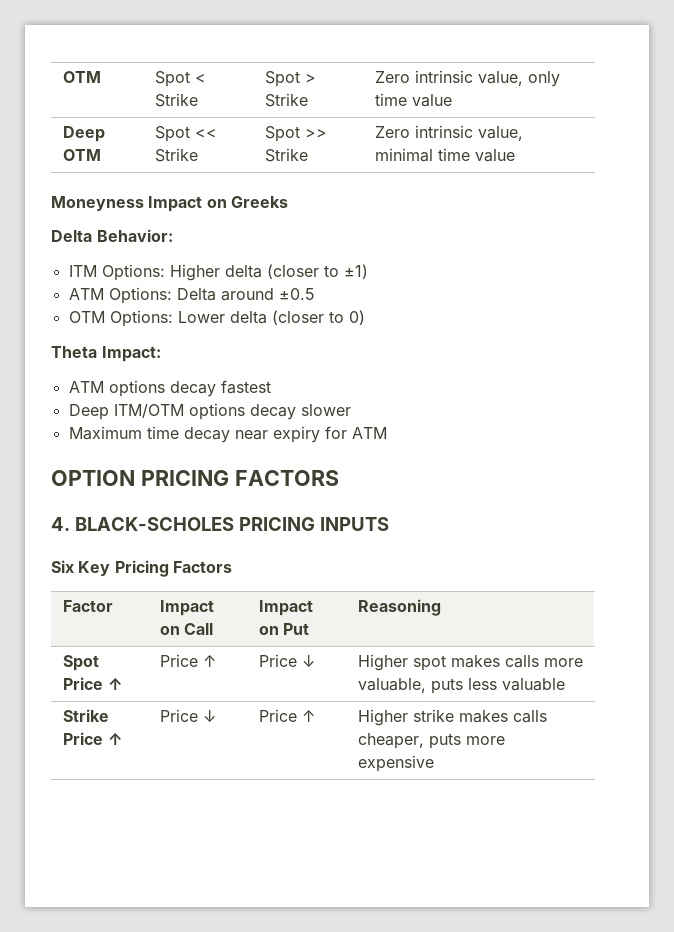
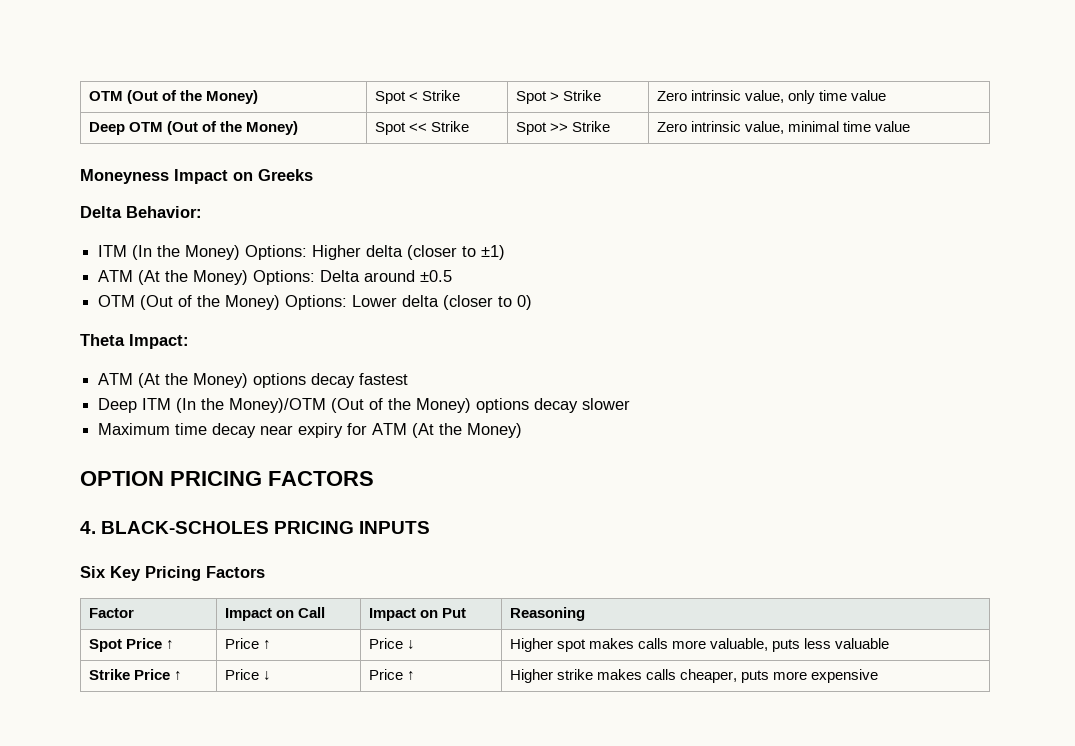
- OTM | Spot < Strike | Spot > Strike | Zero intrinsic value, only time value
+ OTM (Out of the Money) | Spot < Strike | Spot > Strike | Zero intrinsic value, only time value
- Deep OTM | Spot << Strike | Spot >> Strike | Zero intrinsic value, minimal time value
+ Deep OTM (Out of the Money) | Spot << Strike | Spot >> Strike | Zero intrinsic value, minimal time value
- ITM Options: Higher delta (closer to ±1)
+ ITM (In the Money) Options: Higher delta (closer to ±1)
- ATM Options: Delta around ±0.5
+ ATM (At the Money) Options: Delta around ±0.5
- OTM Options: Lower delta (closer to 0)
+ OTM (Out of the Money) Options: Lower delta (closer to 0)
- ATM options decay fastest
+ ATM (At the Money) options decay fastest
- Deep ITM/OTM options decay slower
+ Deep ITM (In the Money)/OTM (Out of the Money) options decay slower
- Maximum time decay near expiry for ATM
+ Maximum time decay near expiry for ATM (At the Money)

